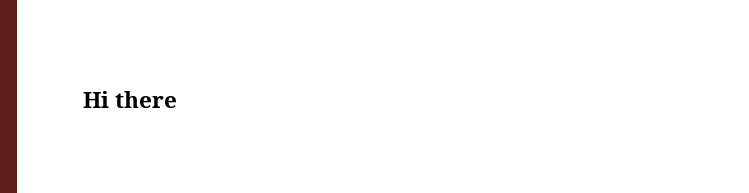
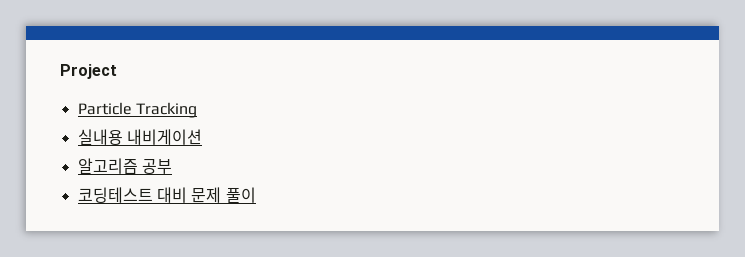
- Hi there
+ Project
+ Particle Tracking
+ 실내용 내비게이션
+ 알고리즘 공부
+ 코딩테스트 대비 문제 풀이

